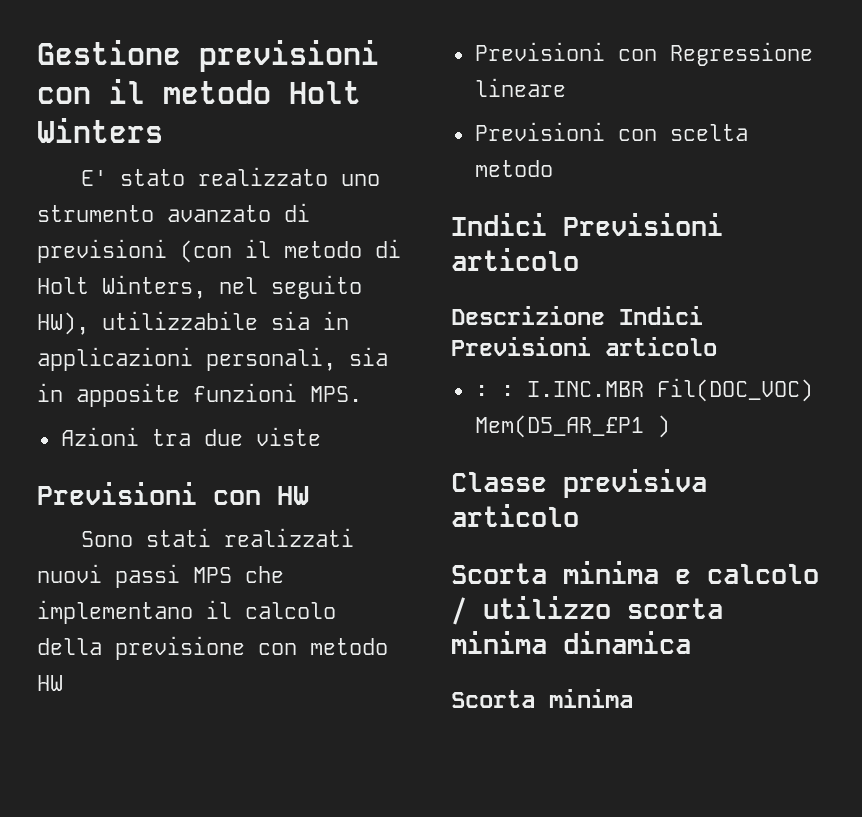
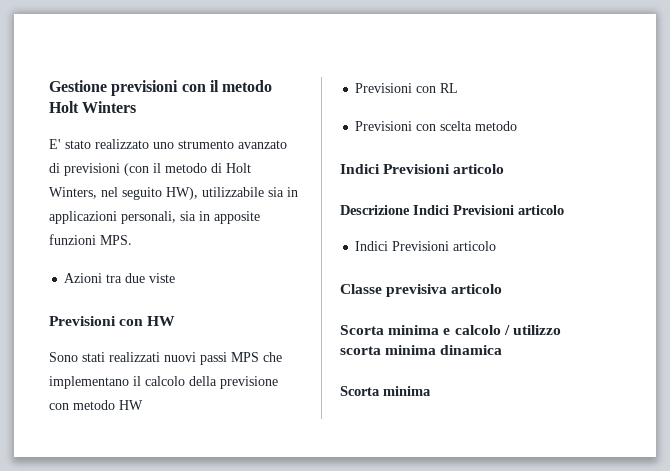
- Previsioni con Regressione lineare
+ Previsioni con RL
  Descrizione Indici Previsioni articolo
- : : I.INC.MBR Fil(DOC_VOC) Mem(D5_AR_£P1 )
+ Indici Previsioni articolo

